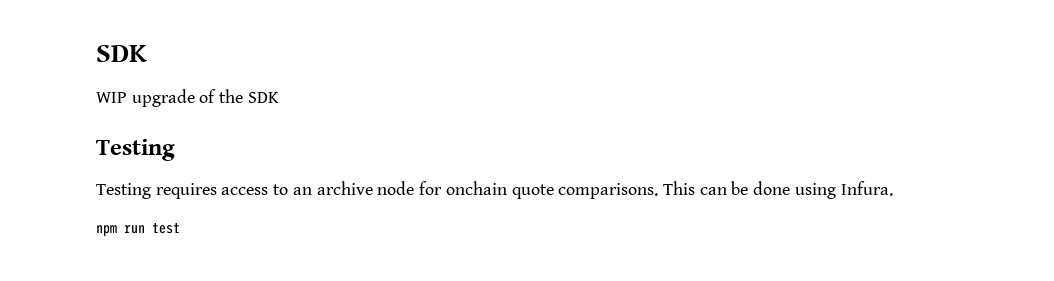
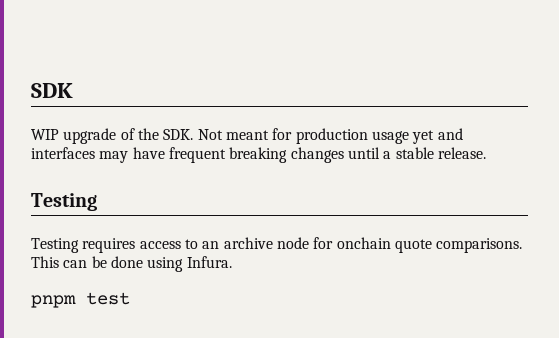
- WIP upgrade of the SDK
+ WIP upgrade of the SDK. Not meant for production usage yet and interfaces may have frequent breaking changes until a stable release.
- npm run test
+ pnpm test

